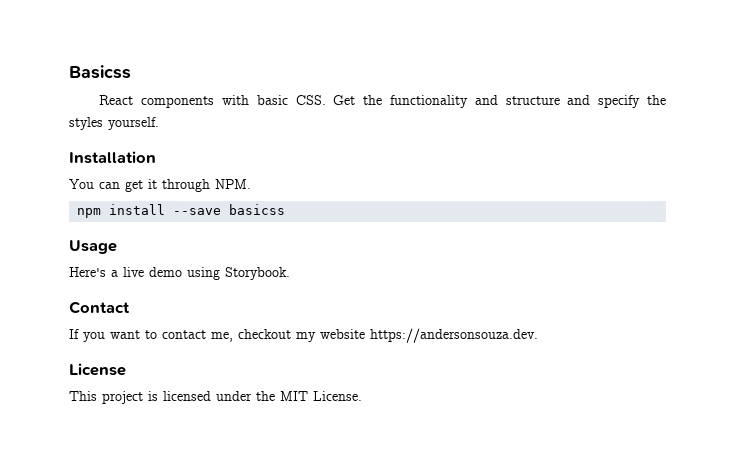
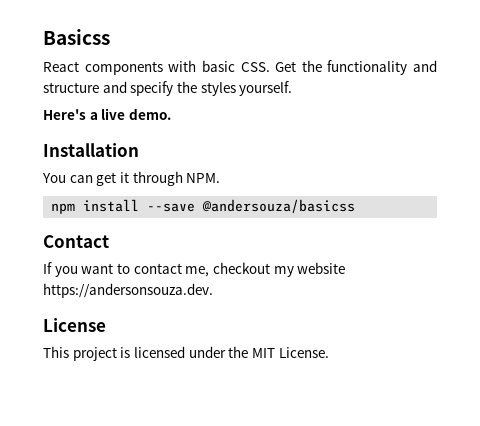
+ Here's a live demo.
- npm install --save basicss
- Usage
- Here's a live demo using Storybook.
+ npm install --save @andersouza/basicss

